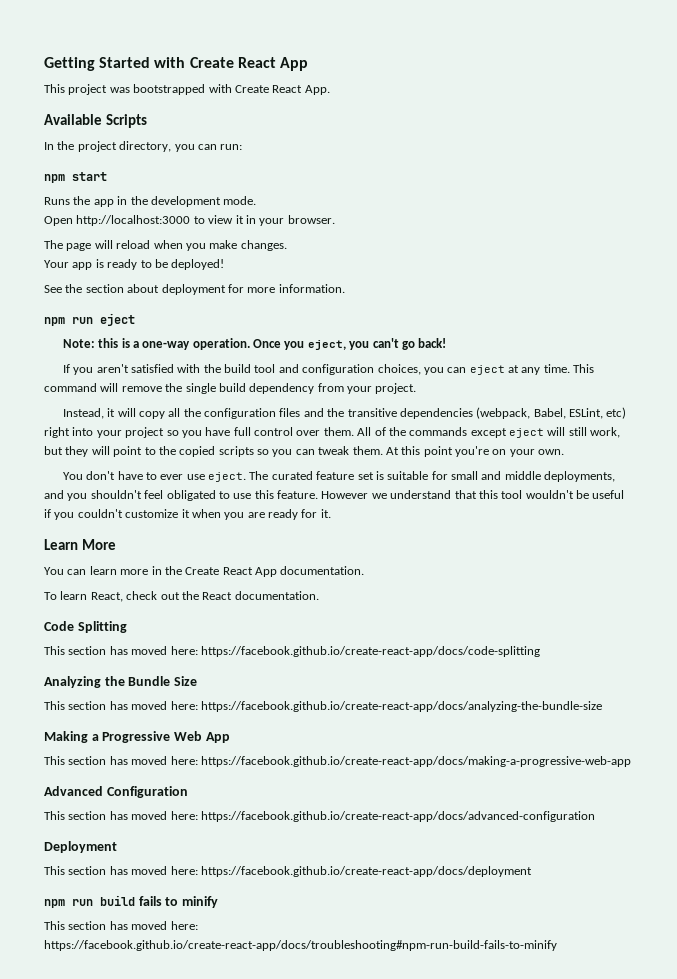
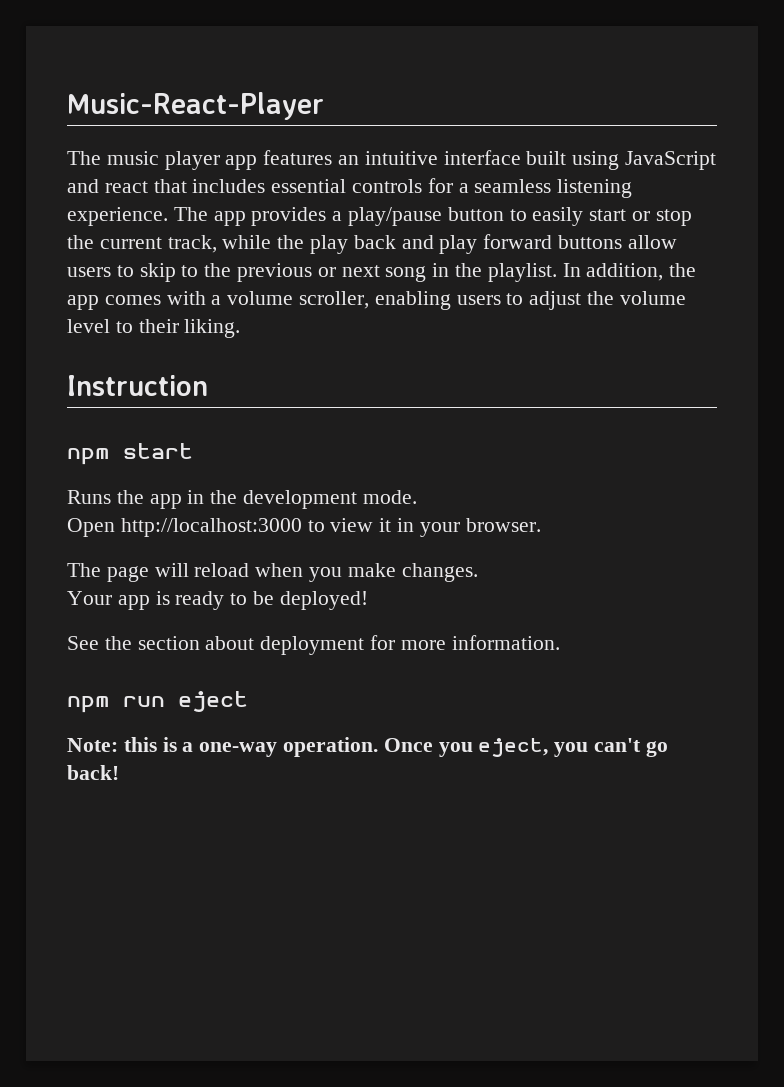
- Getting Started with Create React App
- This project was bootstrapped with Create React App.
- Available Scripts
- In the project directory, you can run:
+ Music-React-Player
+ The music player app features an intuitive interface built using JavaScript and react that includes essential controls for a seamless listening experience. The app provides a play/pause button to easily start or stop the current track, while the play back and play forward buttons allow users to skip to the previous or next song in the playlist. In addition, the app comes with a volume scroller, enabling users to adjust the volume level to their liking.
+ Instruction
- If you aren't satisfied with the build tool and configuration choices, you can eject at any time. This command will remove the single build dependency from your project.
- Instead, it will copy all the configuration files and the transitive dependencies (webpack, Babel, ESLint, etc) right into your project so you have full control over them. All of the commands except eject will still work, but they will point to the copied scripts so you can tweak them. At this point you're on your own.
- You don't have to ever use eject. The curated feature set is suitable for small and middle deployments, and you shouldn't feel obligated to use this feature. However we understand that this tool wouldn't be useful if you couldn't customize it when you are ready for it.
- Learn More
- You can learn more in the Create React App documentation.
- To learn React, check out the React documentation.
- Code Splitting
- This section has moved here: https://facebook.github.io/create-react-app/docs/code-splitting
- Analyzing the Bundle Size
- This section has moved here: https://facebook.github.io/create-react-app/docs/analyzing-the-bundle-size
- Making a Progressive Web App
- This section has moved here: https://facebook.github.io/create-react-app/docs/making-a-progressive-web-app
- Advanced Configuration
- This section has moved here: https://facebook.github.io/create-react-app/docs/advanced-configuration
- Deployment
- This section has moved here: https://facebook.github.io/create-react-app/docs/deployment
- npm run build fails to minify
- This section has moved here: https://facebook.github.io/create-react-app/docs/troubleshooting#npm-run-build-fails-to-minify

